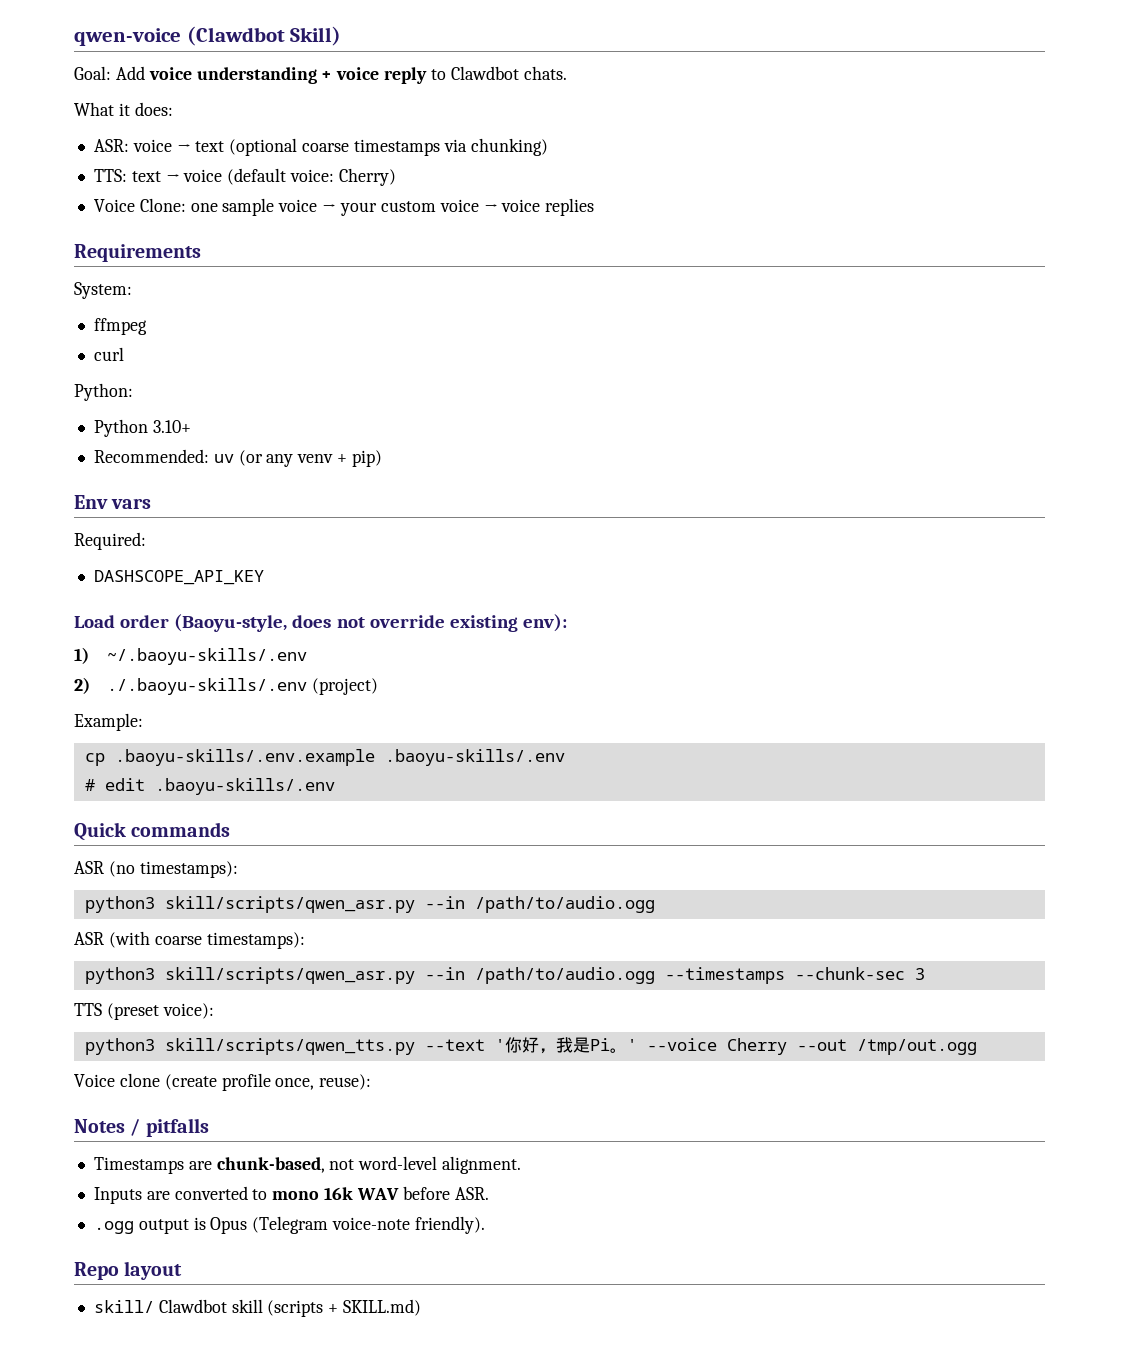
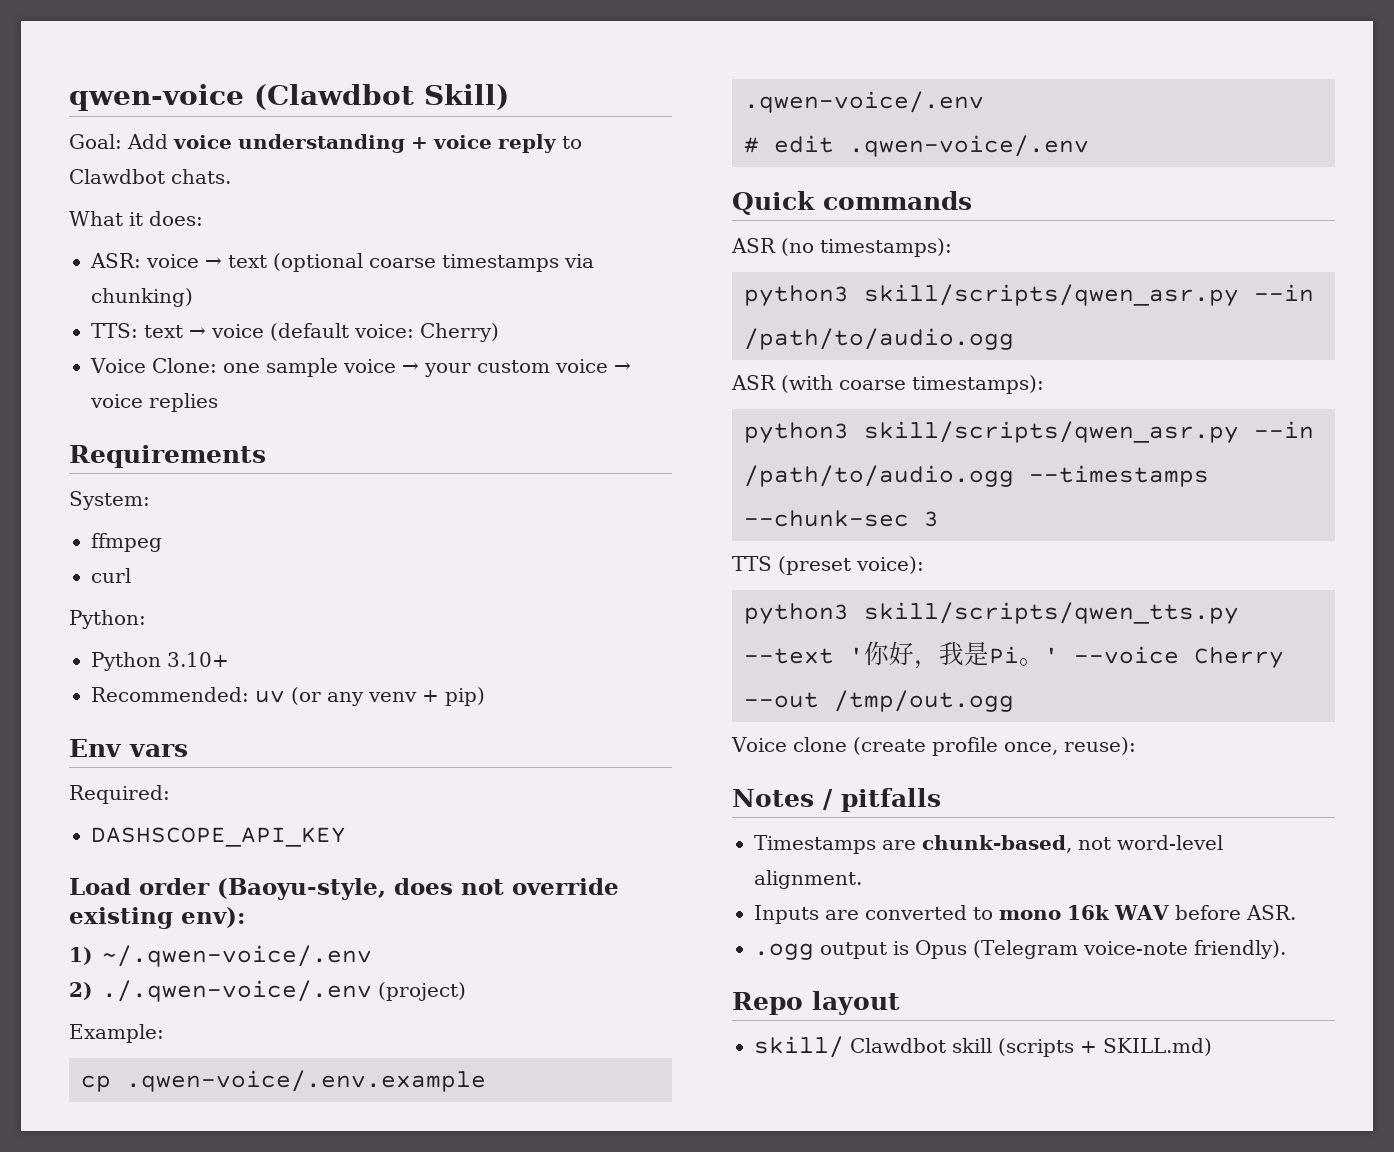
- 1) ~/.baoyu-skills/.env
+ 1) ~/.qwen-voice/.env
- 2) ./.baoyu-skills/.env (project)
+ 2) ./.qwen-voice/.env (project)
- cp .baoyu-skills/.env.example .baoyu-skills/.env
+ cp .qwen-voice/.env.example .qwen-voice/.env
- # edit .baoyu-skills/.env
+ # edit .qwen-voice/.env

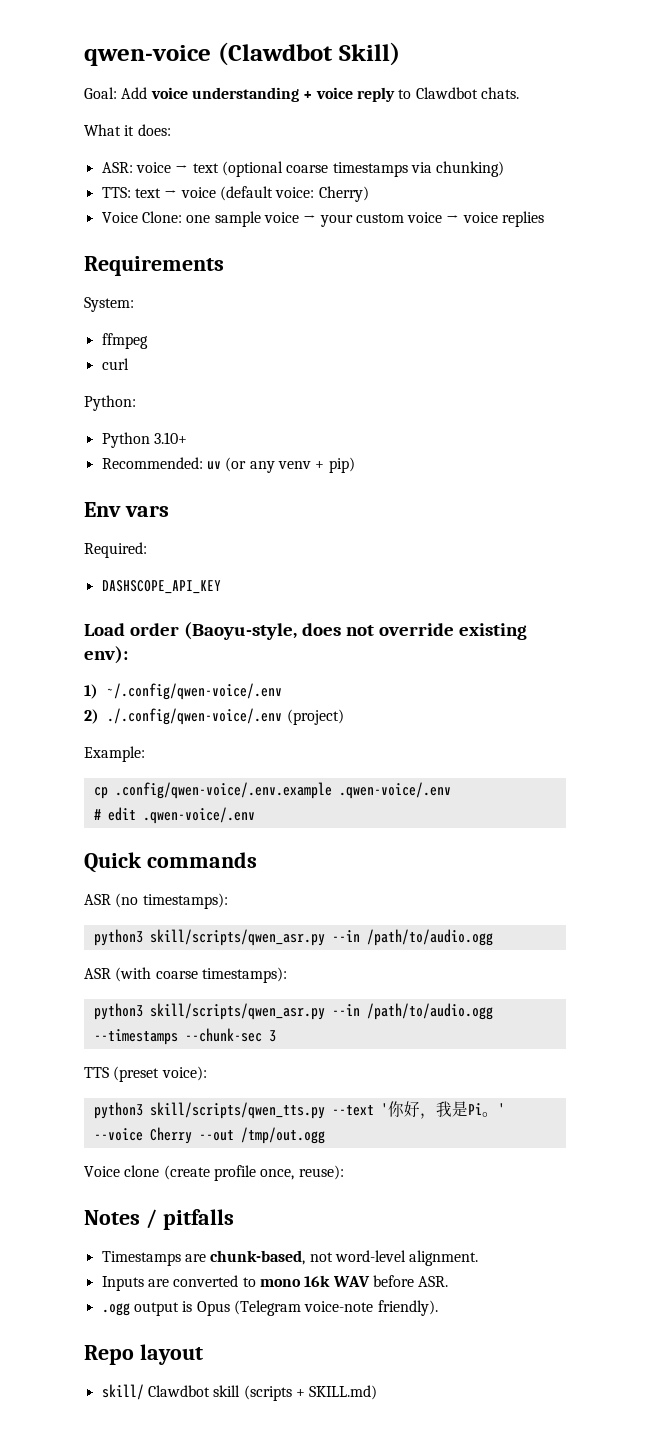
- 1) ~/.qwen-voice/.env
+ 1) ~/.config/qwen-voice/.env
- 2) ./.qwen-voice/.env (project)
+ 2) ./.config/qwen-voice/.env (project)
- cp .qwen-voice/.env.example .qwen-voice/.env
+ cp .config/qwen-voice/.env.example .qwen-voice/.env

